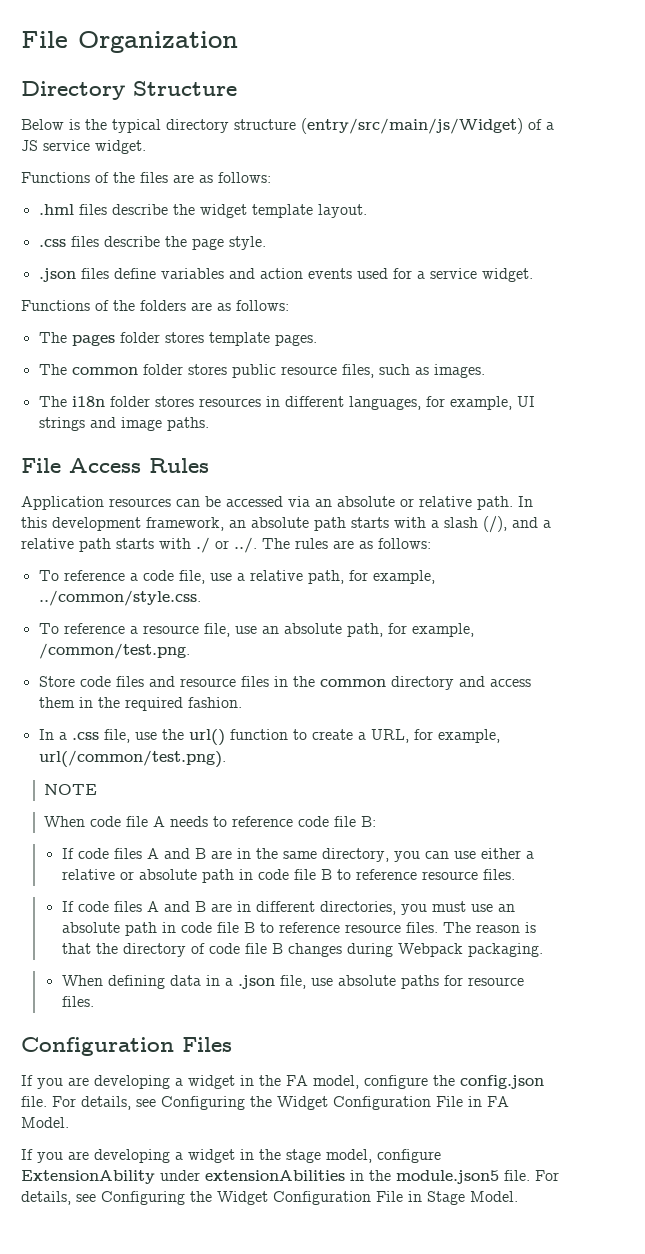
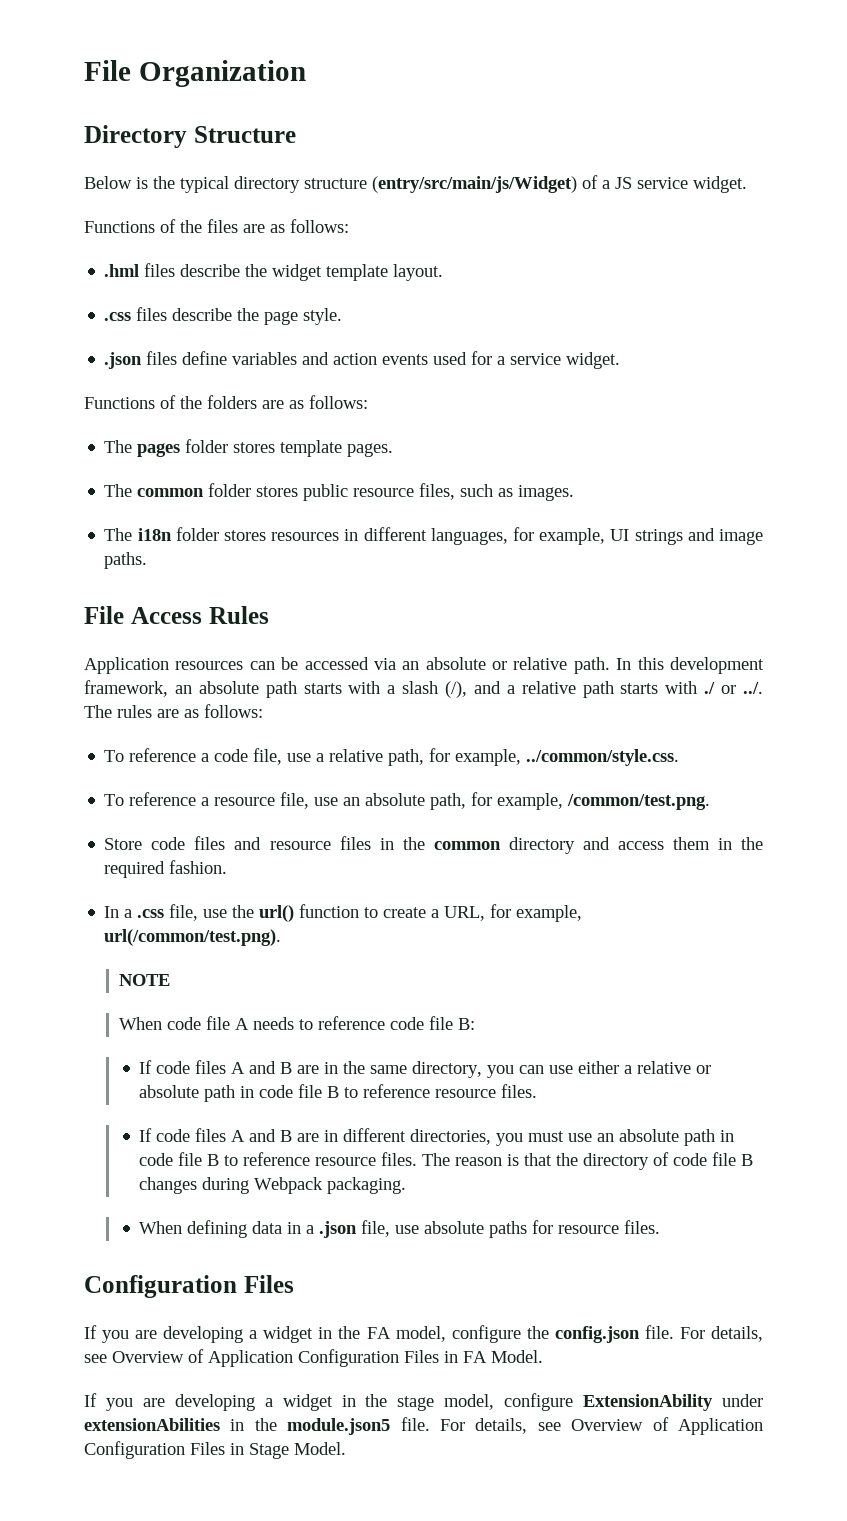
- For details, see Configuring the Widget Configuration File in FA Model.
+ For details, see Overview of Application Configuration Files in FA Model.
- For details, see Configuring the Widget Configuration File in Stage Model.
+ For details, see Overview of Application Configuration Files in Stage Model.

